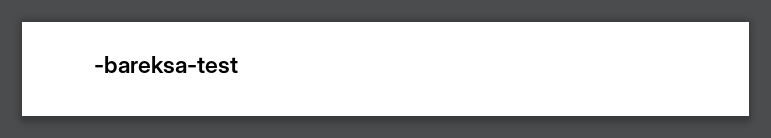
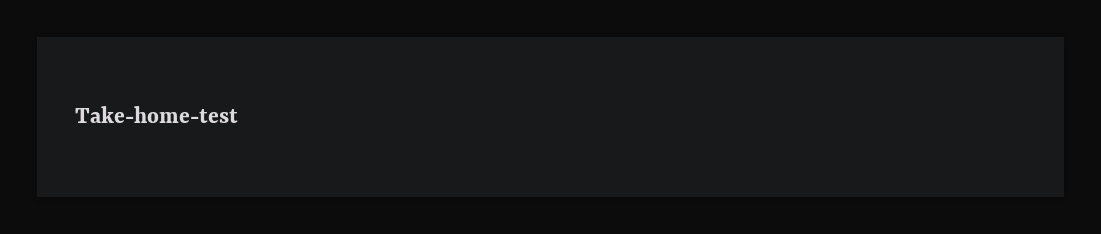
- -bareksa-test
+ Take-home-test

